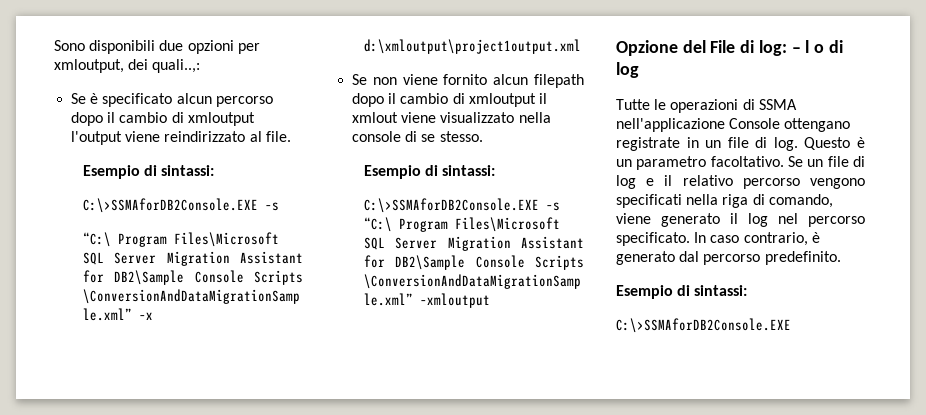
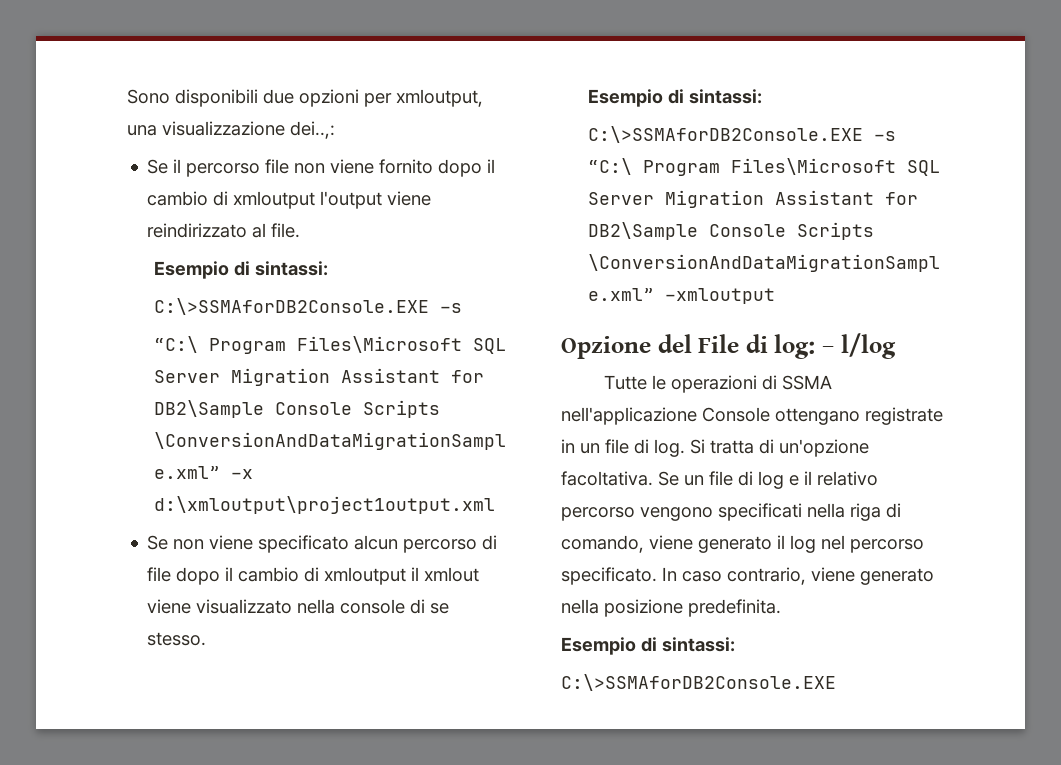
- Sono disponibili due opzioni per xmloutput, dei quali..,:
- Se è specificato alcun percorso dopo il cambio di xmloutput l'output viene reindirizzato al file.
+ Sono disponibili due opzioni per xmloutput, una visualizzazione dei..,:
+ Se il percorso file non viene fornito dopo il cambio di xmloutput l'output viene reindirizzato al file.
- Se non viene fornito alcun filepath dopo il cambio di xmloutput il xmlout viene visualizzato nella console di se stesso.
+ Se non viene specificato alcun percorso di file dopo il cambio di xmloutput il xmlout viene visualizzato nella console di se stesso.
- Opzione del File di log: – l o di log
+ Opzione del File di log: – l/log
- Questo è un parametro facoltativo.
+ Si tratta di un'opzione facoltativa.
- In caso contrario, è generato dal percorso predefinito.
+ In caso contrario, viene generato nella posizione predefinita.

